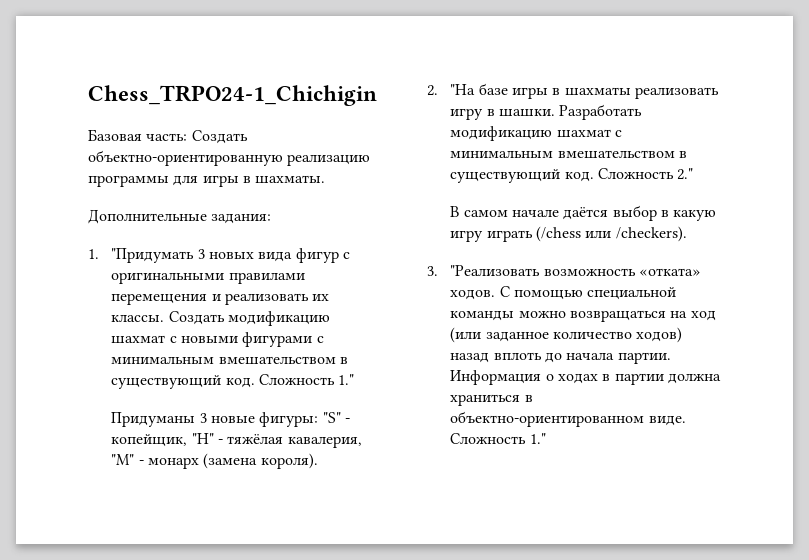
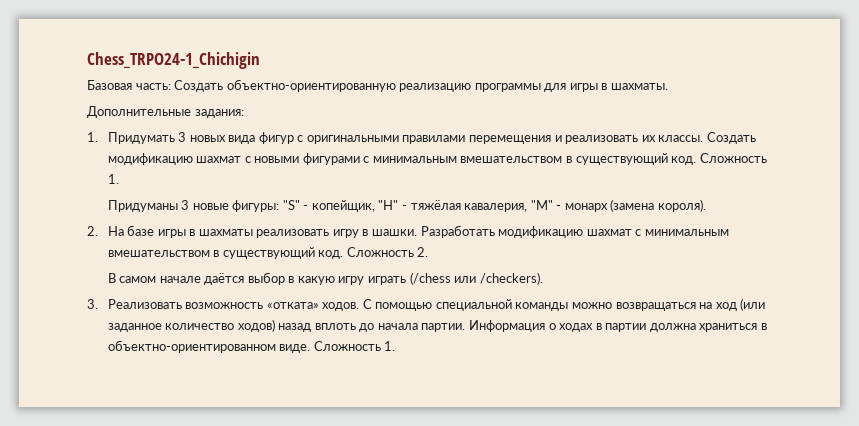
- 1. "Придумать 3 новых вида фигур с оригинальными правилами перемещения и реализовать их классы.
+ 1. Придумать 3 новых вида фигур с оригинальными правилами перемещения и реализовать их классы.
- Создать модификацию шахмат с новыми фигурами с минимальным вмешательством в существующий код. Сложность 1."
+ Создать модификацию шахмат с новыми фигурами с минимальным вмешательством в существующий код. Сложность 1.
- 2. "На базе игры в шахматы реализовать игру в шашки.
+ 2. На базе игры в шахматы реализовать игру в шашки.
- Сложность 2."
+ Сложность 2.
- 3. "Реализовать возможность «отката» ходов.
+ 3. Реализовать возможность «отката» ходов.
- Информация о ходах в партии должна храниться в объектно-ориентированном виде. Сложность 1."
+ Информация о ходах в партии должна храниться в объектно-ориентированном виде. Сложность 1.

